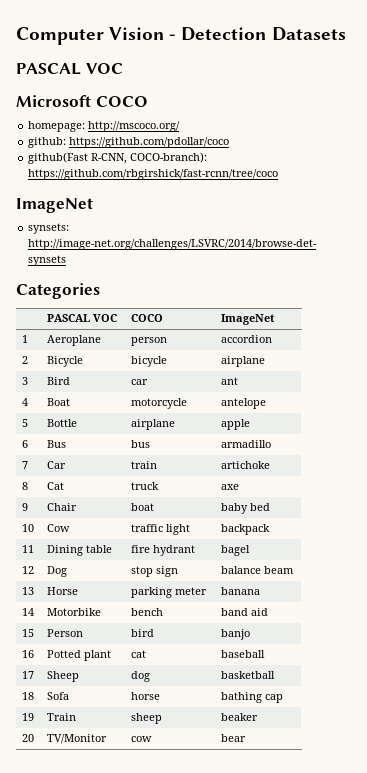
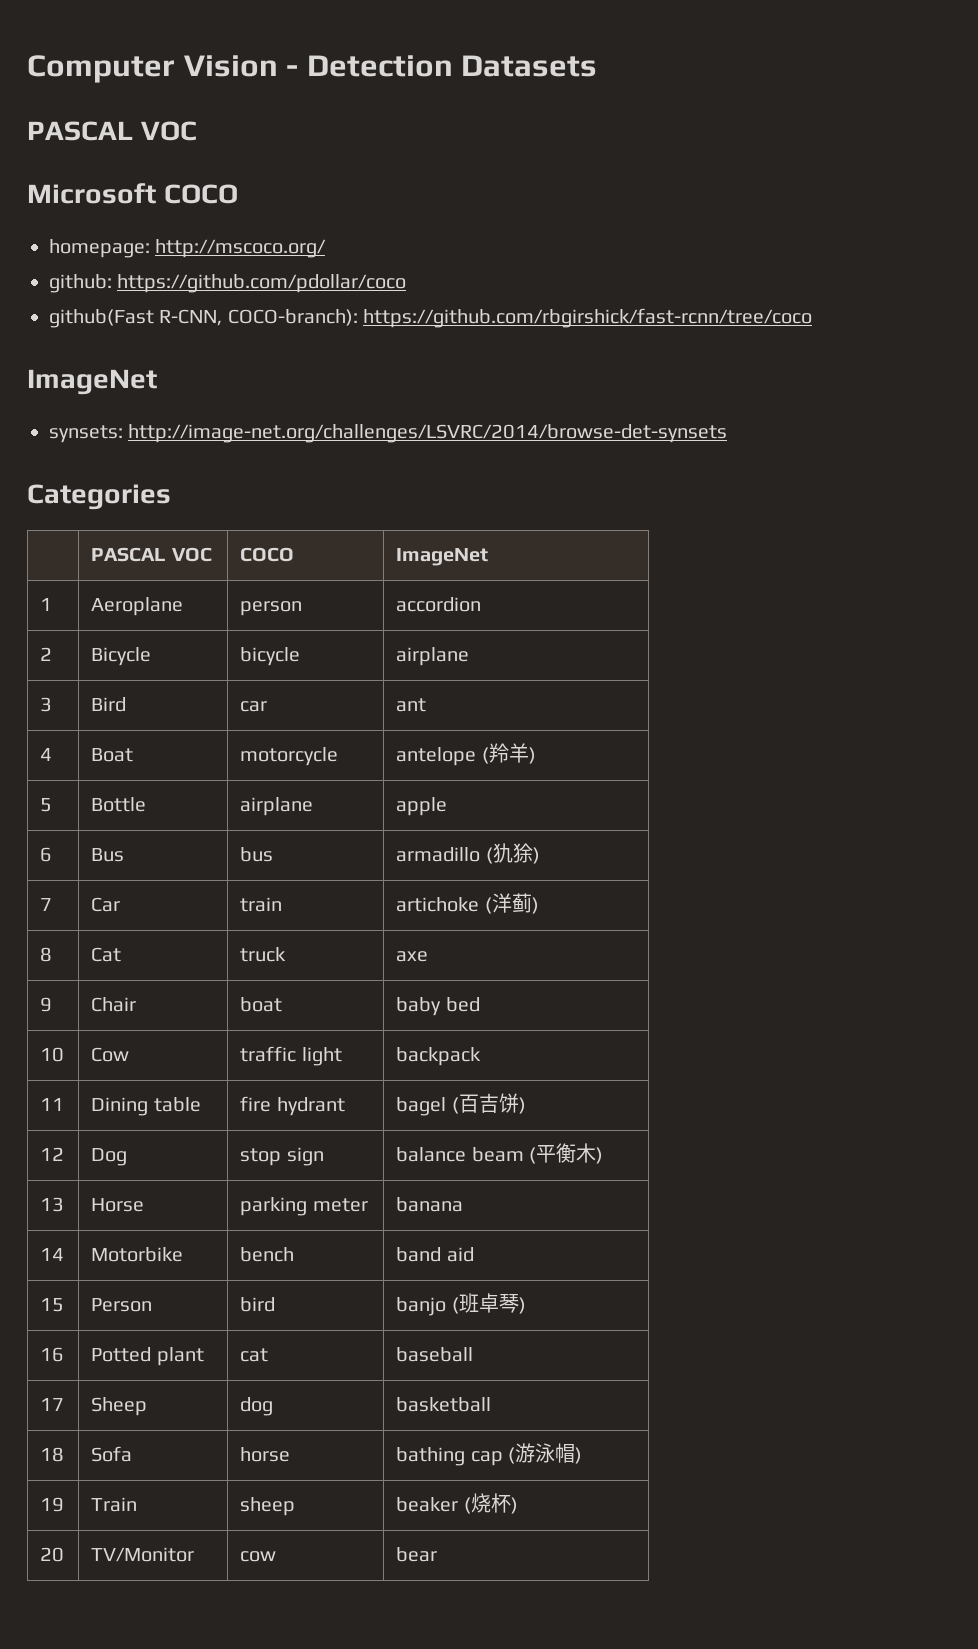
- 4 | Boat | motorcycle | antelope
+ 4 | Boat | motorcycle | antelope (羚羊)
- 6 | Bus | bus | armadillo
+ 6 | Bus | bus | armadillo (犰狳)
- 7 | Car | train | artichoke
+ 7 | Car | train | artichoke (洋蓟)
- 11 | Dining table | fire hydrant | bagel
+ 11 | Dining table | fire hydrant | bagel (百吉饼)
- 12 | Dog | stop sign | balance beam
+ 12 | Dog | stop sign | balance beam (平衡木)
- 15 | Person | bird | banjo
+ 15 | Person | bird | banjo (班卓琴)
- 18 | Sofa | horse | bathing cap
+ 18 | Sofa | horse | bathing cap (游泳帽)
- 19 | Train | sheep | beaker
+ 19 | Train | sheep | beaker (烧杯)

